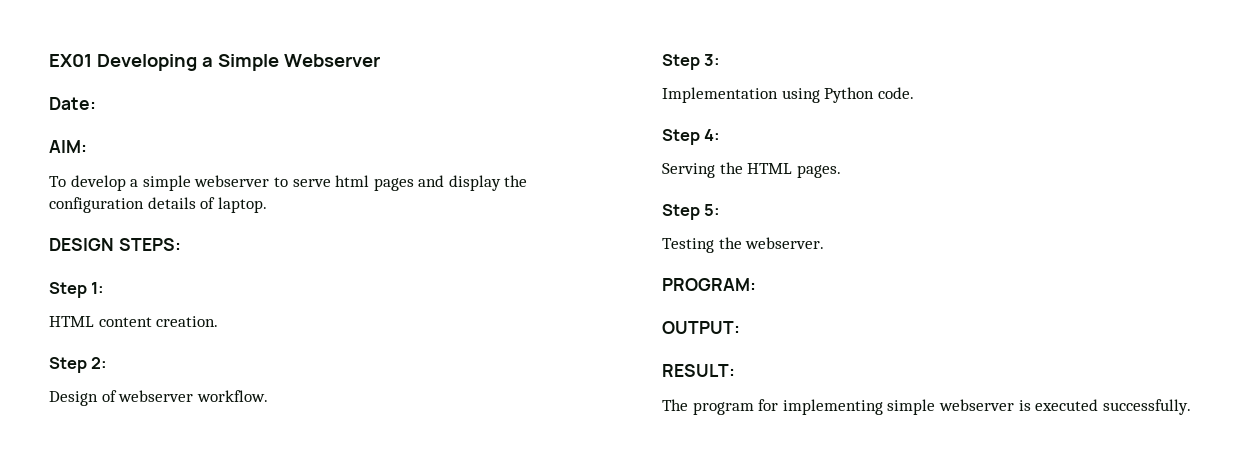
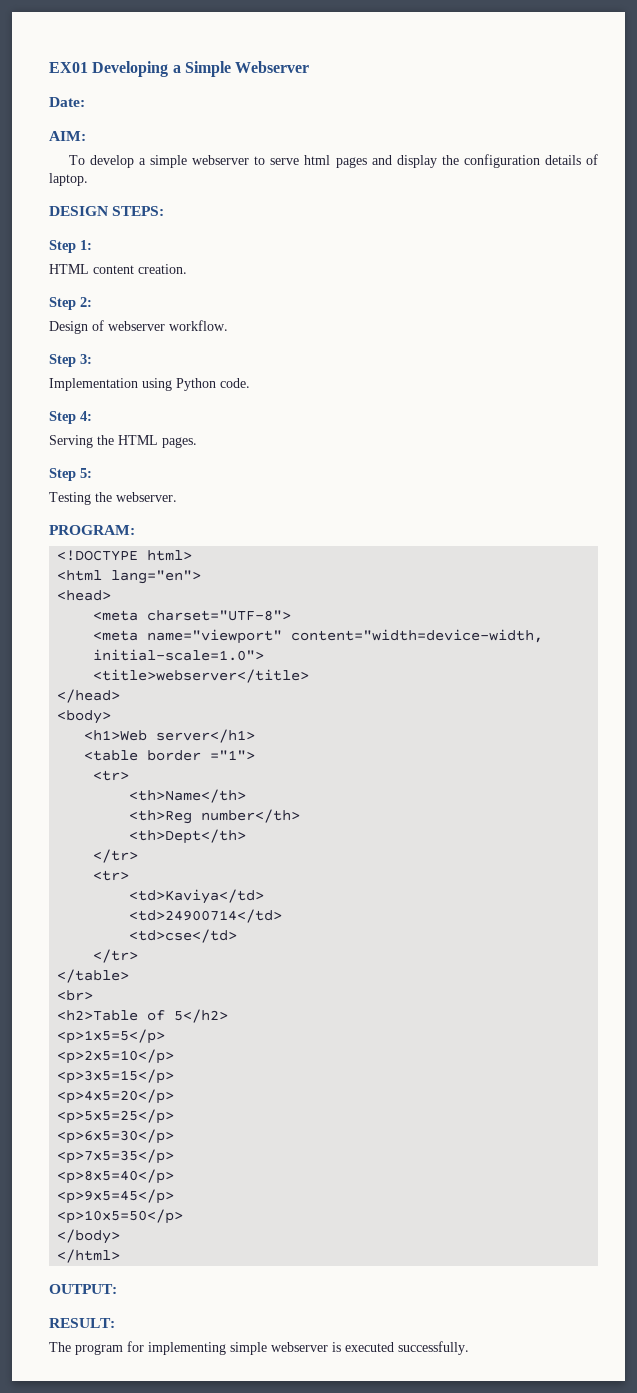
+ <!DOCTYPE html>
+ <html lang="en">
+ <head>
+ <meta charset="UTF-8">
+ <meta name="viewport" content="width=device-width, initial-scale=1.0">
+ <title>webserver</title>
+ </head>
+ <body>
+ <h1>Web server</h1>
+ <table border ="1">
+ <tr>
+ <th>Name</th>
+ <th>Reg number</th>
+ <th>Dept</th>
+ </tr>
+ <tr>
+ <td>Kaviya</td>
+ <td>24900714</td>
+ <td>cse</td>
+ </tr>
+ </table>
+ <br>
+ <h2>Table of 5</h2>
+ <p>1x5=5</p>
+ <p>2x5=10</p>
+ <p>3x5=15</p>
+ <p>4x5=20</p>
+ <p>5x5=25</p>
+ <p>6x5=30</p>
+ <p>7x5=35</p>
+ <p>8x5=40</p>
+ <p>9x5=45</p>
+ <p>10x5=50</p>
+ </body>
+ </html>

